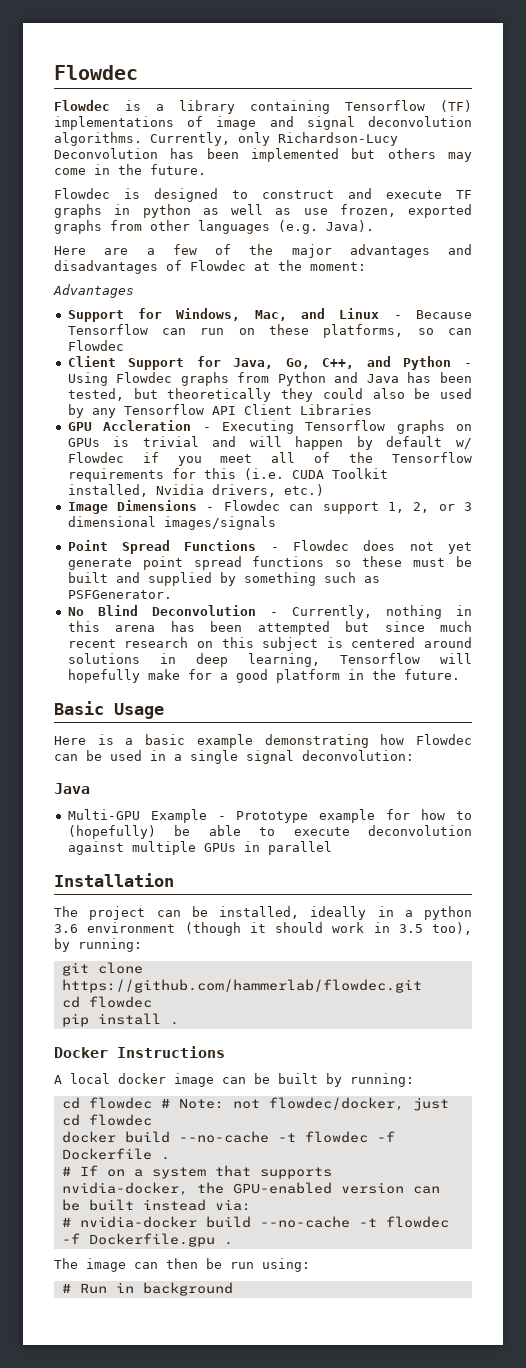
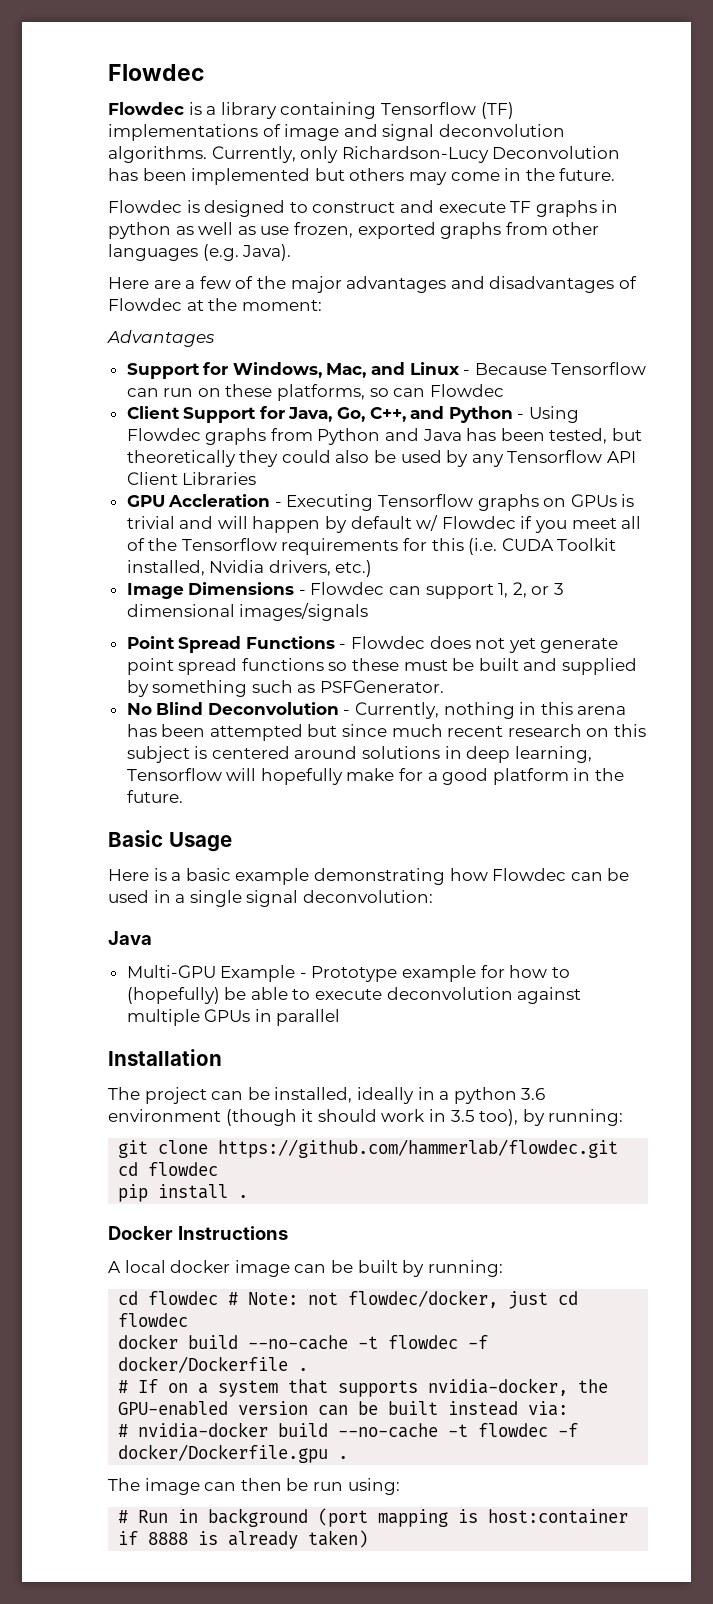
- docker build --no-cache -t flowdec -f Dockerfile .
+ docker build --no-cache -t flowdec -f docker/Dockerfile .
- # nvidia-docker build --no-cache -t flowdec -f Dockerfile.gpu .
+ # nvidia-docker build --no-cache -t flowdec -f docker/Dockerfile.gpu .
- # Run in background
+ # Run in background (port mapping is host:container if 8888 is already taken)

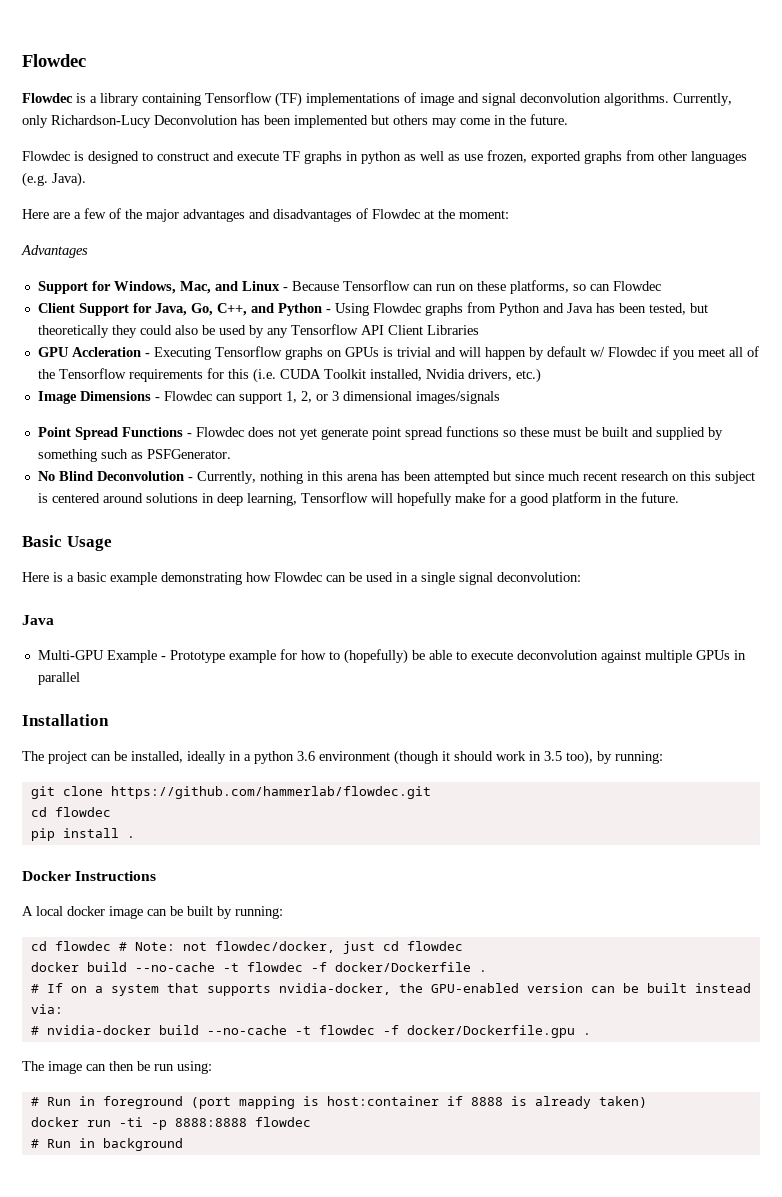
- # Run in background (port mapping is host:container if 8888 is already taken)
+ # Run in foreground (port mapping is host:container if 8888 is already taken)
+ docker run -ti -p 8888:8888 flowdec
+ # Run in background

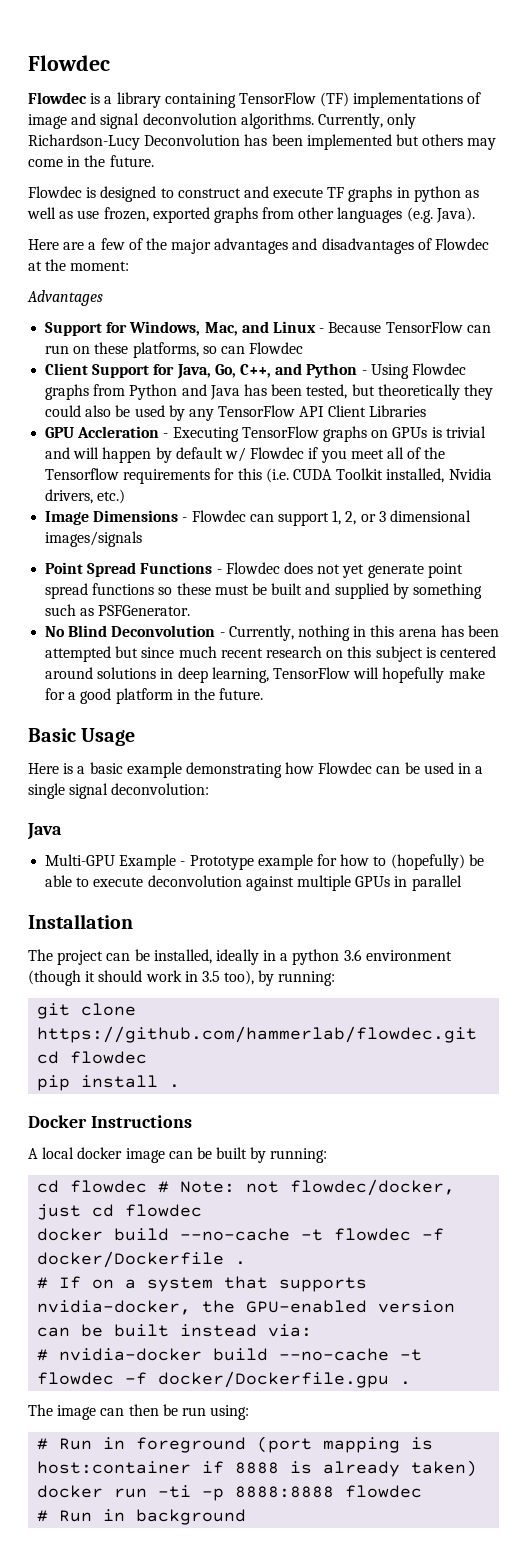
- Flowdec is a library containing Tensorflow (TF) implementations of image and signal deconvolution algorithms.
+ Flowdec is a library containing TensorFlow (TF) implementations of image and signal deconvolution algorithms.
- Support for Windows, Mac, and Linux - Because Tensorflow can run on these platforms, so can Flowdec
+ Support for Windows, Mac, and Linux - Because TensorFlow can run on these platforms, so can Flowdec
- Client Support for Java, Go, C++, and Python - Using Flowdec graphs from Python and Java has been tested, but theoretically they could also be used by any Tensorflow API Client Libraries
+ Client Support for Java, Go, C++, and Python - Using Flowdec graphs from Python and Java has been tested, but theoretically they could also be used by any TensorFlow API Client Libraries
- GPU Accleration - Executing Tensorflow graphs on GPUs is trivial and will happen by default w/ Flowdec if you meet all of the Tensorflow requirements for this (i.e. CUDA Toolkit installed, Nvidia drivers, etc.)
+ GPU Accleration - Executing TensorFlow graphs on GPUs is trivial and will happen by default w/ Flowdec if you meet all of the Tensorflow requirements for this (i.e. CUDA Toolkit installed, Nvidia drivers, etc.)
- No Blind Deconvolution - Currently, nothing in this arena has been attempted but since much recent research on this subject is centered around solutions in deep learning, Tensorflow will hopefully make for a good platform in the future.
+ No Blind Deconvolution - Currently, nothing in this arena has been attempted but since much recent research on this subject is centered around solutions in deep learning, TensorFlow will hopefully make for a good platform in the future.

